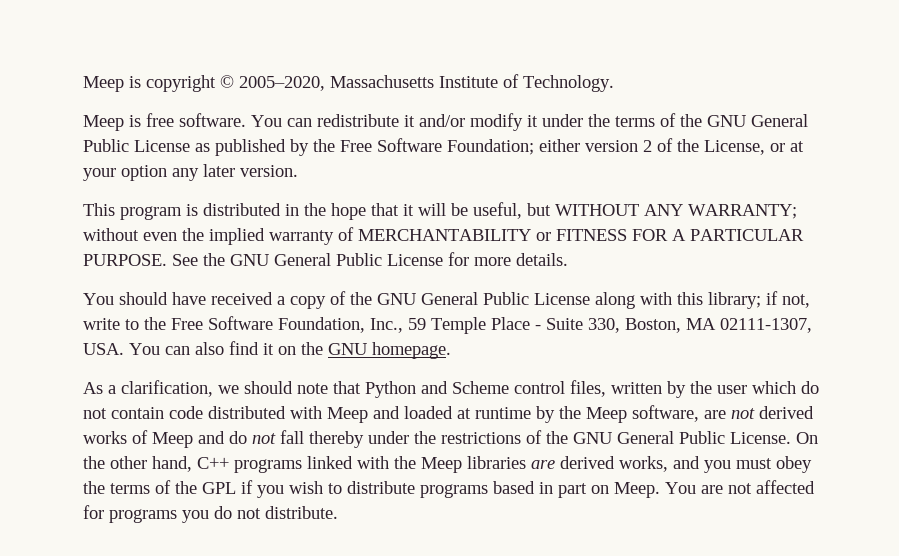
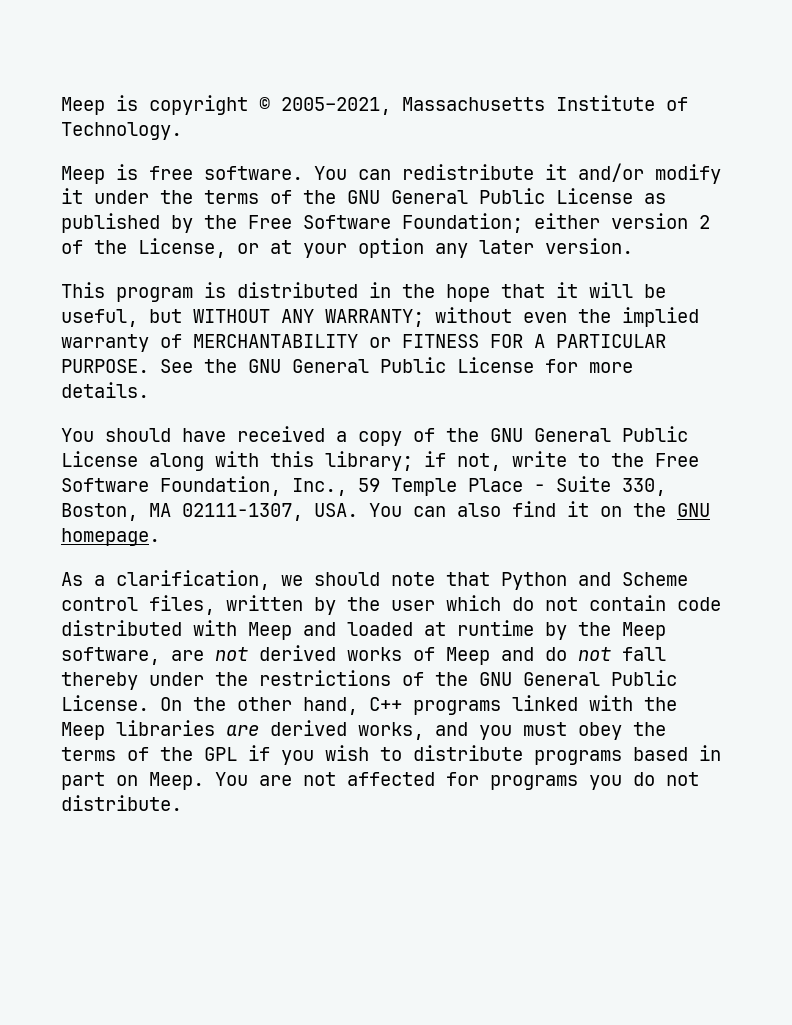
- Meep is copyright © 2005–2020, Massachusetts Institute of Technology.
+ Meep is copyright © 2005–2021, Massachusetts Institute of Technology.

